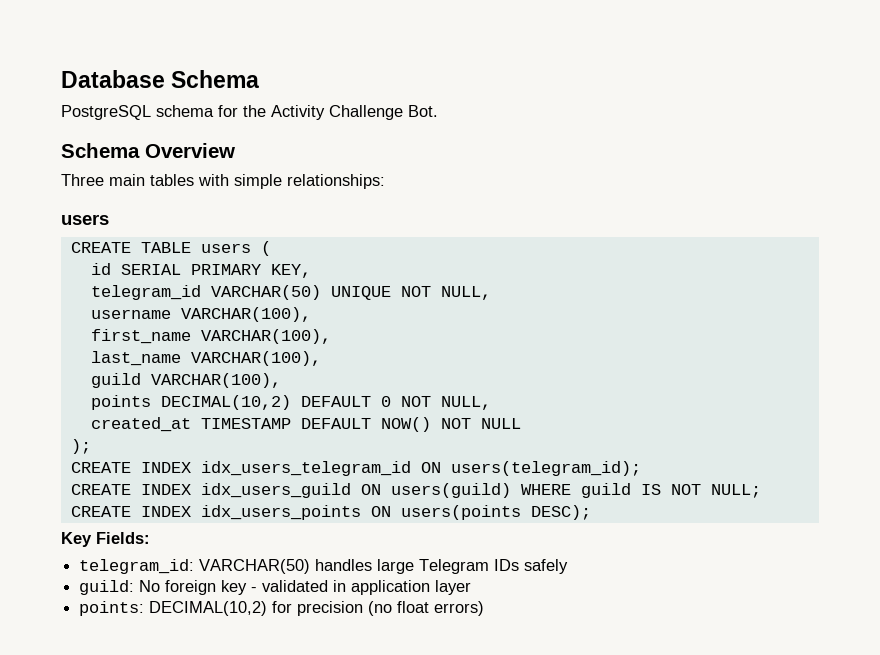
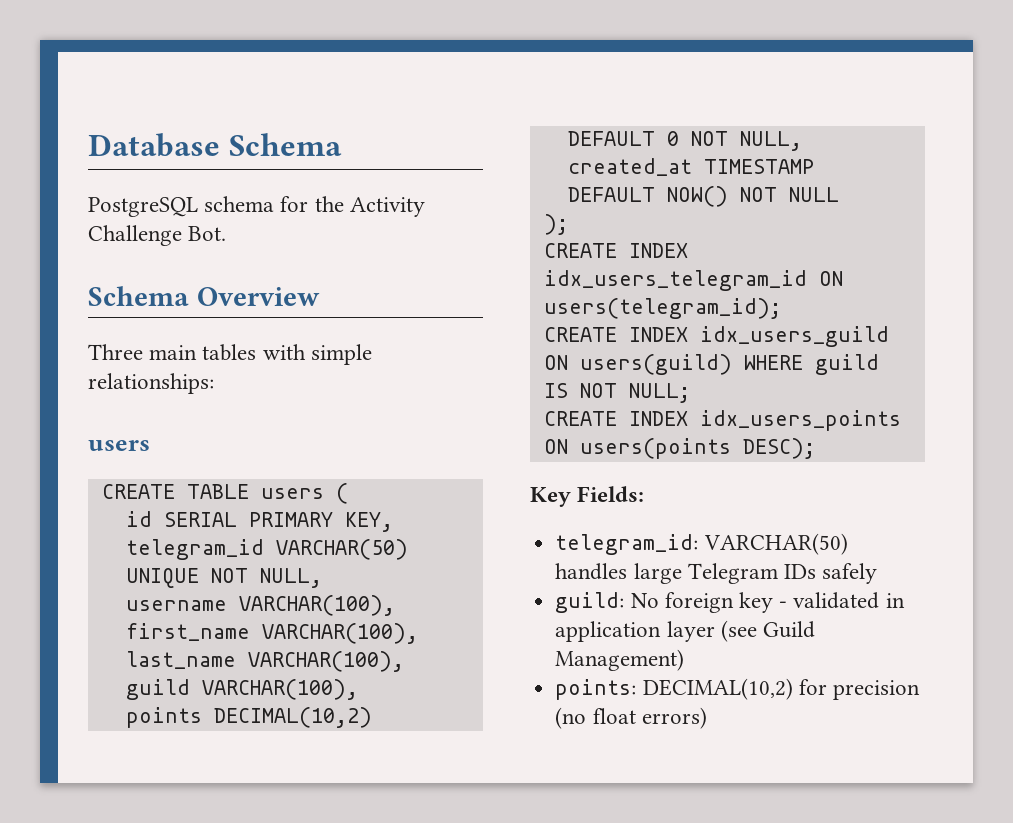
- guild: No foreign key - validated in application layer
+ guild: No foreign key - validated in application layer (see Guild Management)

